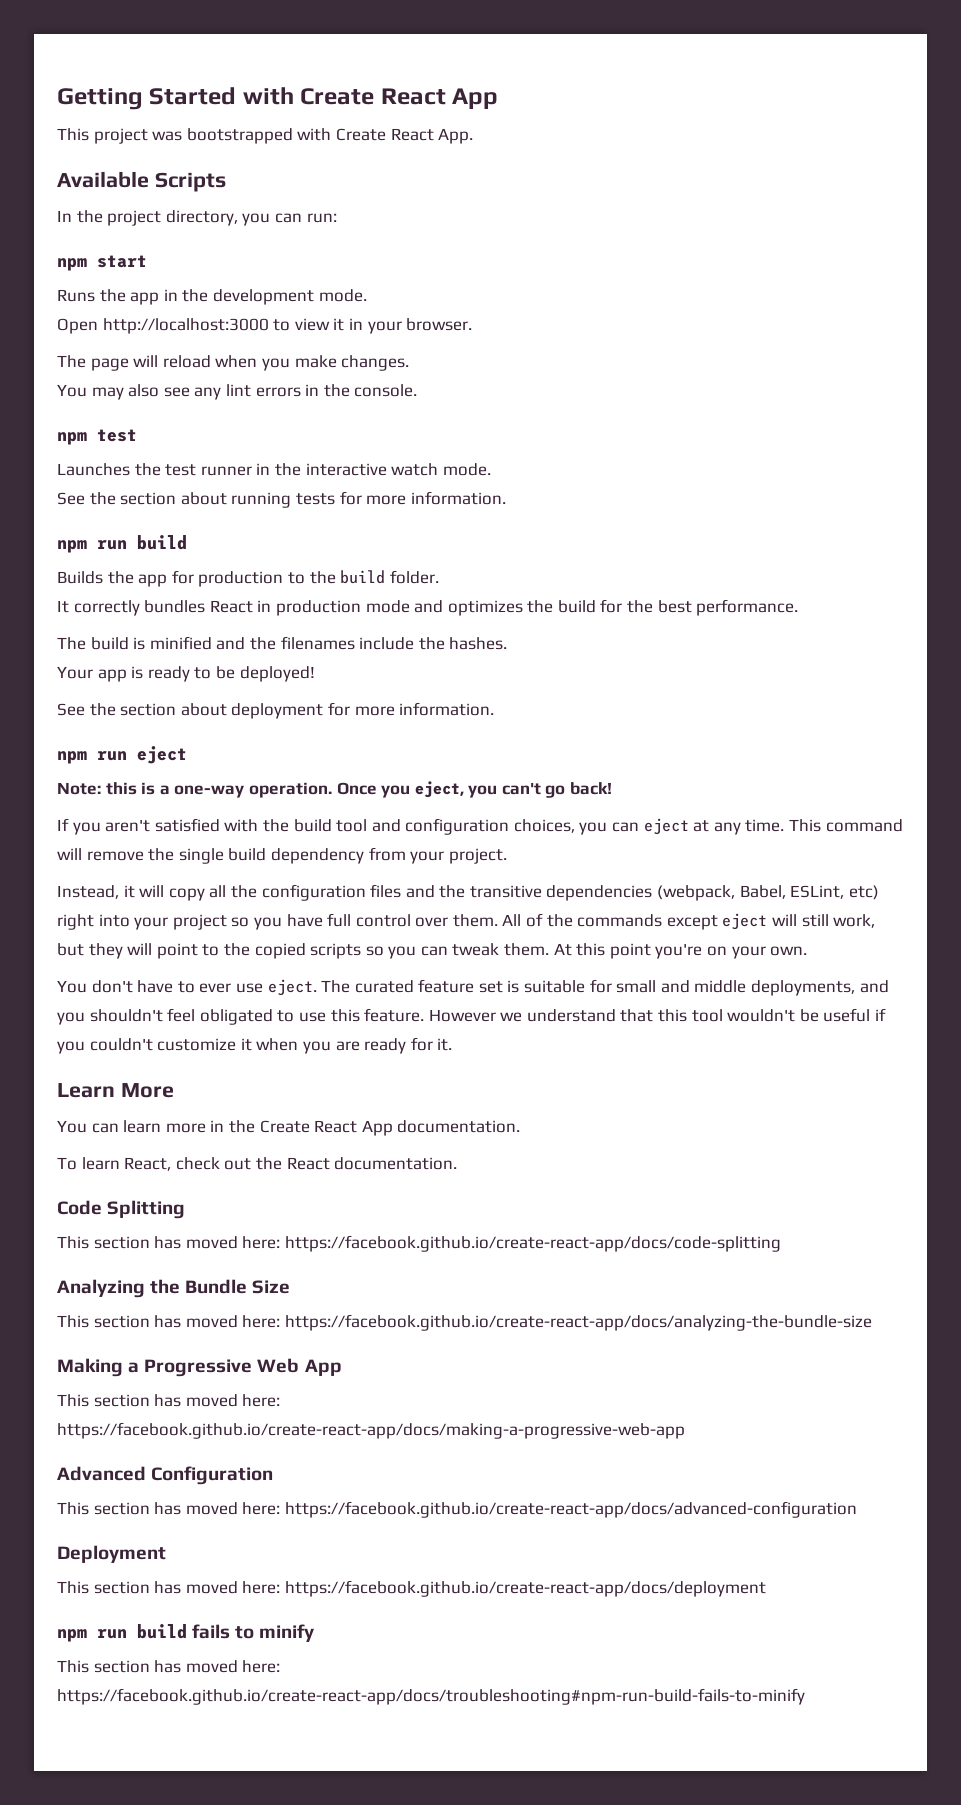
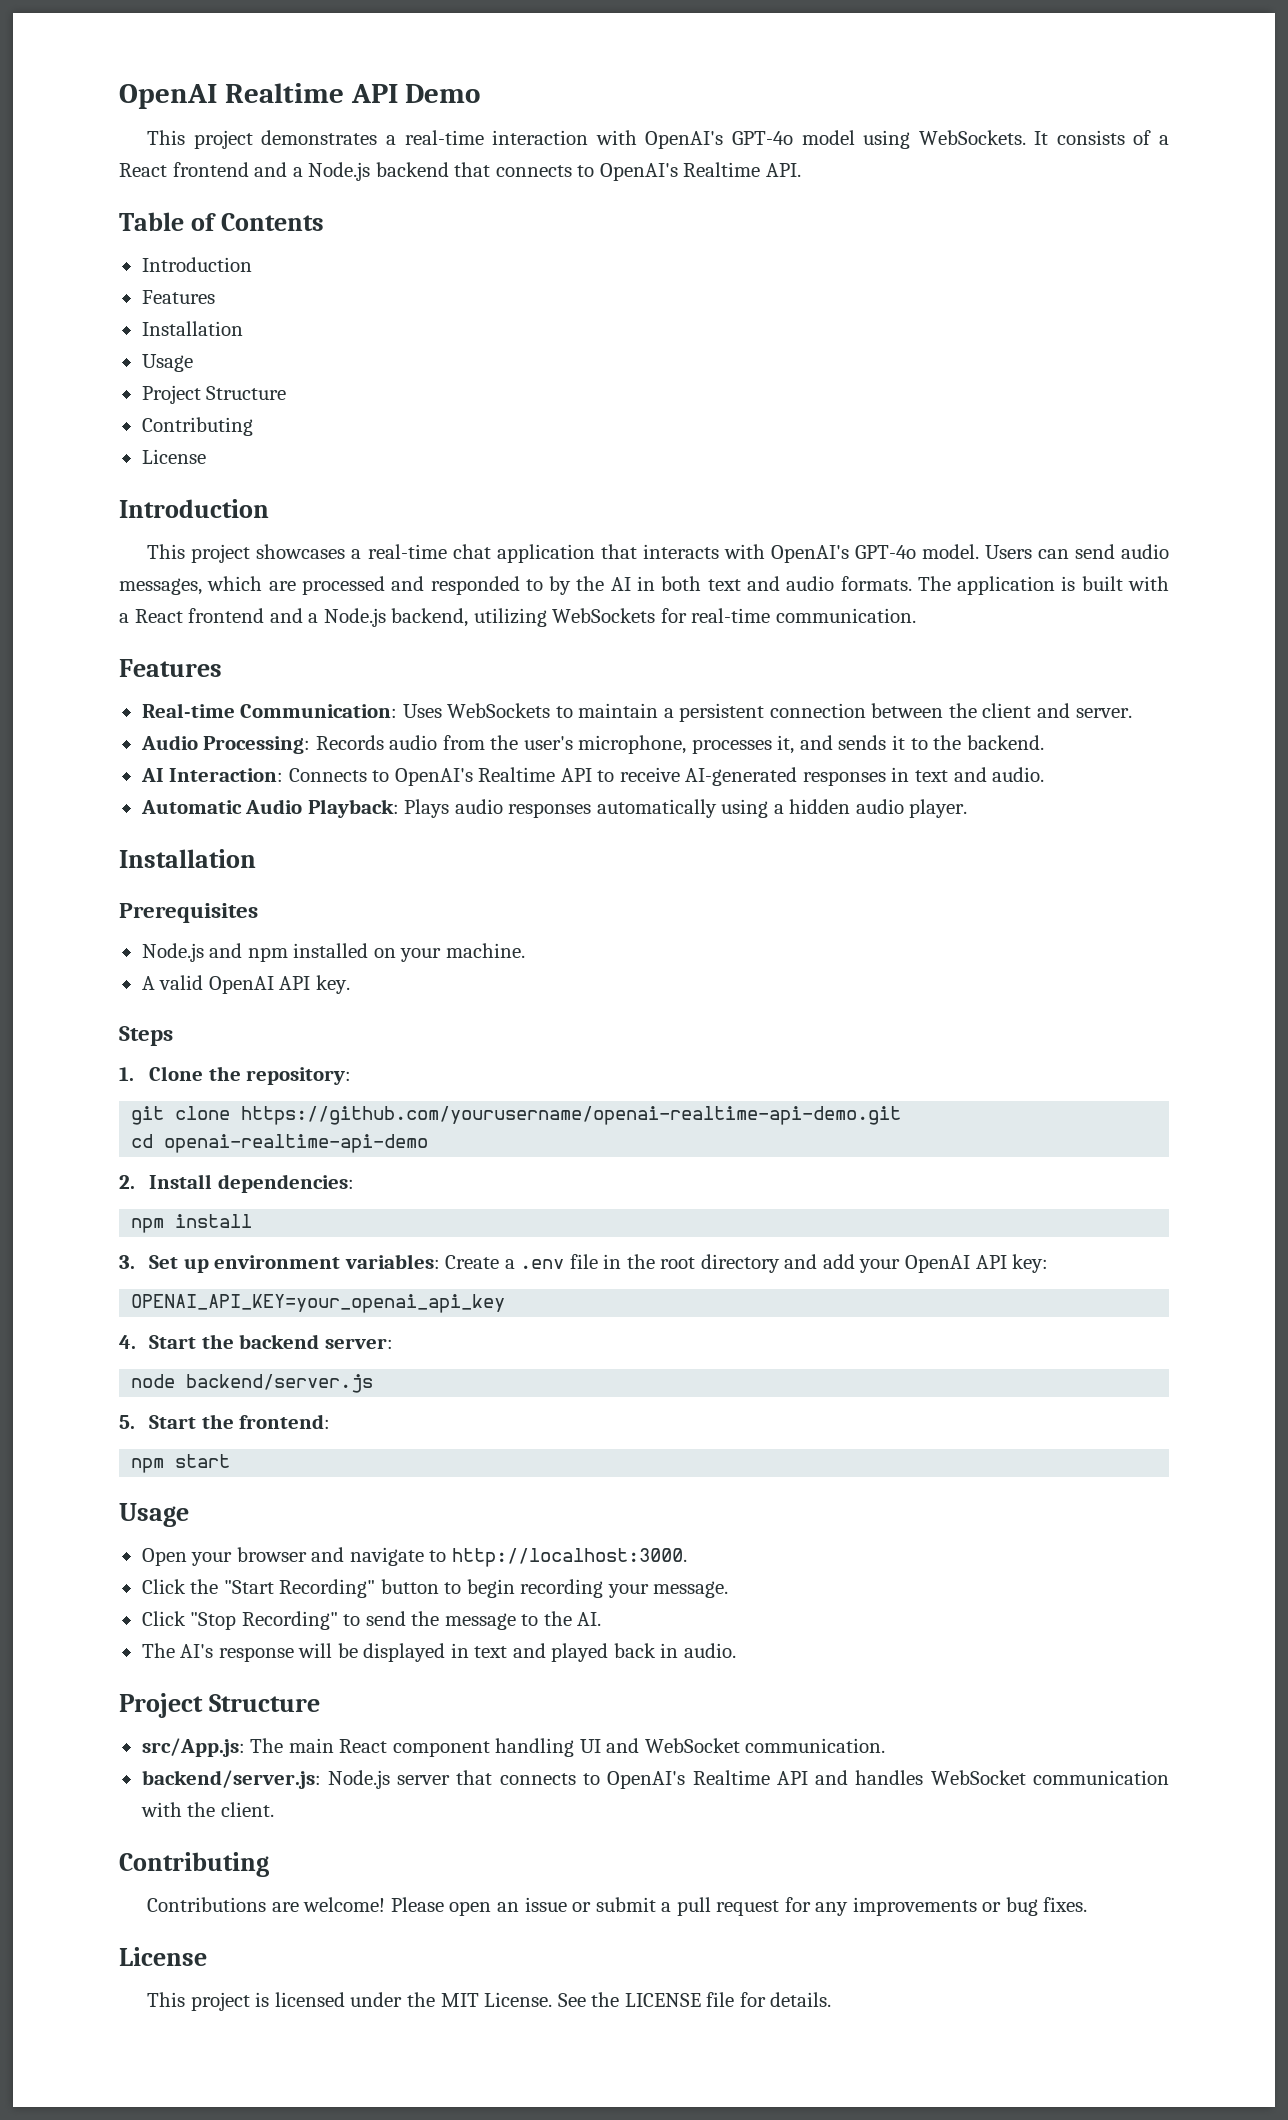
- Getting Started with Create React App
- This project was bootstrapped with Create React App.
- Available Scripts
- In the project directory, you can run:
+ OpenAI Realtime API Demo
+ This project demonstrates a real-time interaction with OpenAI's GPT-4o model using WebSockets. It consists of a React frontend and a Node.js backend that connects to OpenAI's Realtime API.
+ Table of Contents
+ Introduction
+ Features
+ Installation
+ Usage
+ Project Structure
+ Contributing
+ License
+ Introduction
+ This project showcases a real-time chat application that interacts with OpenAI's GPT-4o model. Users can send audio messages, which are processed and responded to by the AI in both text and audio formats. The application is built with a React frontend and a Node.js backend, utilizing WebSockets for real-time communication.
+ Features
+ Real-time Communication: Uses WebSockets to maintain a persistent connection between the client and server.
+ Audio Processing: Records audio from the user's microphone, processes it, and sends it to the backend.
+ AI Interaction: Connects to OpenAI's Realtime API to receive AI-generated responses in text and audio.
+ Automatic Audio Playback: Plays audio responses automatically using a hidden audio player.
+ Installation
+ Prerequisites
+ Node.js and npm installed on your machine.
+ A valid OpenAI API key.
+ Steps
+ 1. Clone the repository:
+ git clone https://github.com/yourusername/openai-realtime-api-demo.git
+ cd openai-realtime-api-demo
+ 2. Install dependencies:
+ npm install
+ 3. Set up environment variables: Create a .env file in the root directory and add your OpenAI API key:
+ OPENAI_API_KEY=your_openai_api_key
+ 4. Start the backend server:
+ node backend/server.js
+ 5. Start the frontend:
  npm start
- Runs the app in the development mode.
- Open http://localhost:3000 to view it in your browser.
- The page will reload when you make changes.
- You may also see any lint errors in the console.
- npm test
- Launches the test runner in the interactive watch mode.
- See the section about running tests for more information.
- npm run build
- Builds the app for production to the build folder.
- It correctly bundles React in production mode and optimizes the build for the best performance.
- The build is minified and the filenames include the hashes.
- Your app is ready to be deployed!
- See the section about deployment for more information.
- npm run eject
- Note: this is a one-way operation. Once you eject, you can't go back!
- If you aren't satisfied with the build tool and configuration choices, you can eject at any time. This command will remove the single build dependency from your project.
- Instead, it will copy all the configuration files and the transitive dependencies (webpack, Babel, ESLint, etc) right into your project so you have full control over them. All of the commands except eject will still work, but they will point to the copied scripts so you can tweak them. At this point you're on your own.
- You don't have to ever use eject. The curated feature set is suitable for small and middle deployments, and you shouldn't feel obligated to use this feature. However we understand that this tool wouldn't be useful if you couldn't customize it when you are ready for it.
- Learn More
- You can learn more in the Create React App documentation.
- To learn React, check out the React documentation.
- Code Splitting
- This section has moved here: https://facebook.github.io/create-react-app/docs/code-splitting
- Analyzing the Bundle Size
- This section has moved here: https://facebook.github.io/create-react-app/docs/analyzing-the-bundle-size
- Making a Progressive Web App
- This section has moved here: https://facebook.github.io/create-react-app/docs/making-a-progressive-web-app
- Advanced Configuration
- This section has moved here: https://facebook.github.io/create-react-app/docs/advanced-configuration
- Deployment
- This section has moved here: https://facebook.github.io/create-react-app/docs/deployment
- npm run build fails to minify
- This section has moved here: https://facebook.github.io/create-react-app/docs/troubleshooting#npm-run-build-fails-to-minify
+ Usage
+ Open your browser and navigate to http://localhost:3000.
+ Click the "Start Recording" button to begin recording your message.
+ Click "Stop Recording" to send the message to the AI.
+ The AI's response will be displayed in text and played back in audio.
+ Project Structure
+ src/App.js: The main React component handling UI and WebSocket communication.
+ backend/server.js: Node.js server that connects to OpenAI's Realtime API and handles WebSocket communication with the client.
+ Contributing
+ Contributions are welcome! Please open an issue or submit a pull request for any improvements or bug fixes.
+ License
+ This project is licensed under the MIT License. See the LICENSE file for details.

